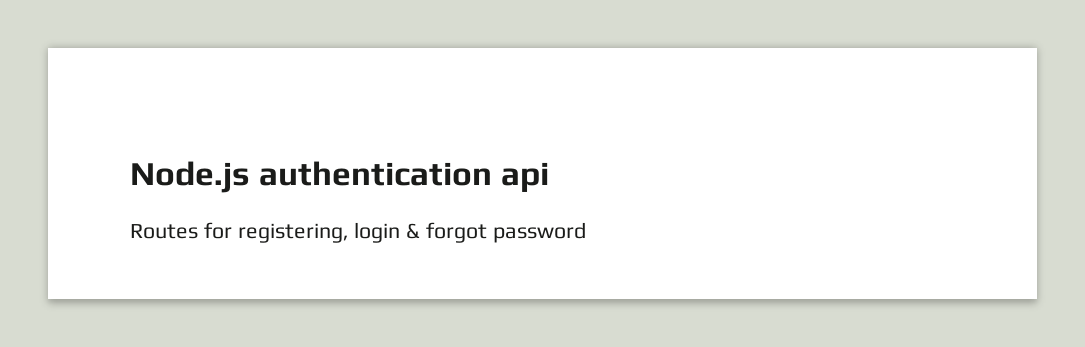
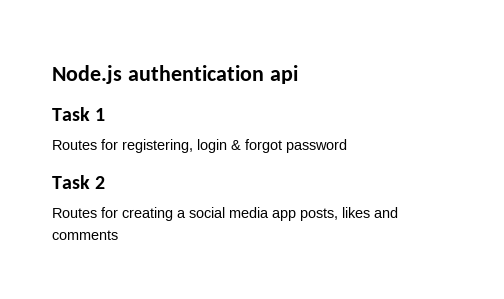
+ Task 1
+ Task 2
+ Routes for creating a social media app posts, likes and comments

